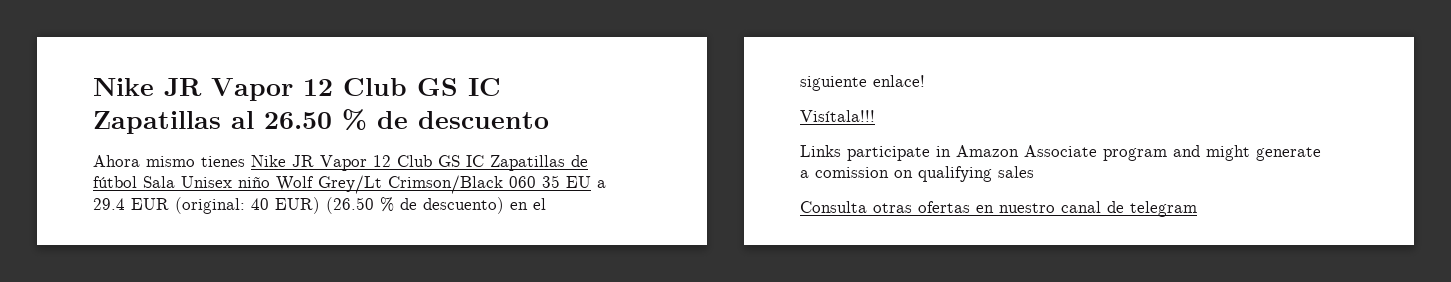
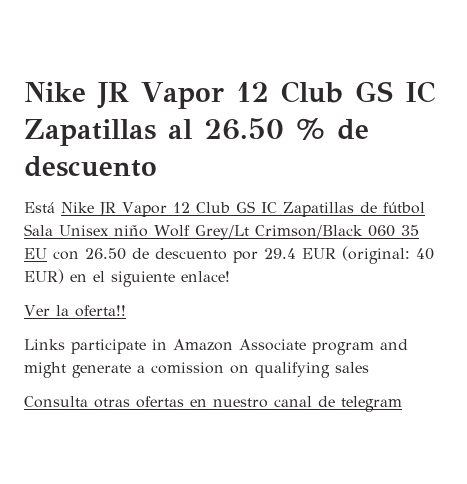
- Ahora mismo tienes Nike JR Vapor 12 Club GS IC Zapatillas de fútbol Sala Unisex niño Wolf Grey/Lt Crimson/Black 060 35 EU a 29.4 EUR (original: 40 EUR) (26.50 % de descuento) en el siguiente enlace!
+ Está Nike JR Vapor 12 Club GS IC Zapatillas de fútbol Sala Unisex niño Wolf Grey/Lt Crimson/Black 060 35 EU con 26.50 de descuento por 29.4 EUR (original: 40 EUR) en el siguiente enlace!
- Visítala!!!
+ Ver la oferta!!

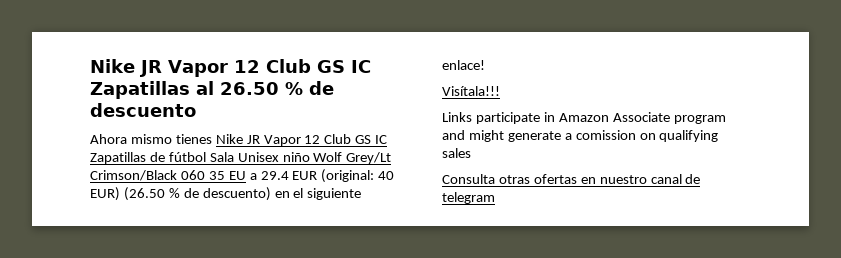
- Está Nike JR Vapor 12 Club GS IC Zapatillas de fútbol Sala Unisex niño Wolf Grey/Lt Crimson/Black 060 35 EU con 26.50 de descuento por 29.4 EUR (original: 40 EUR) en el siguiente enlace!
+ Ahora mismo tienes Nike JR Vapor 12 Club GS IC Zapatillas de fútbol Sala Unisex niño Wolf Grey/Lt Crimson/Black 060 35 EU a 29.4 EUR (original: 40 EUR) (26.50 % de descuento) en el siguiente enlace!
- Ver la oferta!!
+ Visítala!!!

